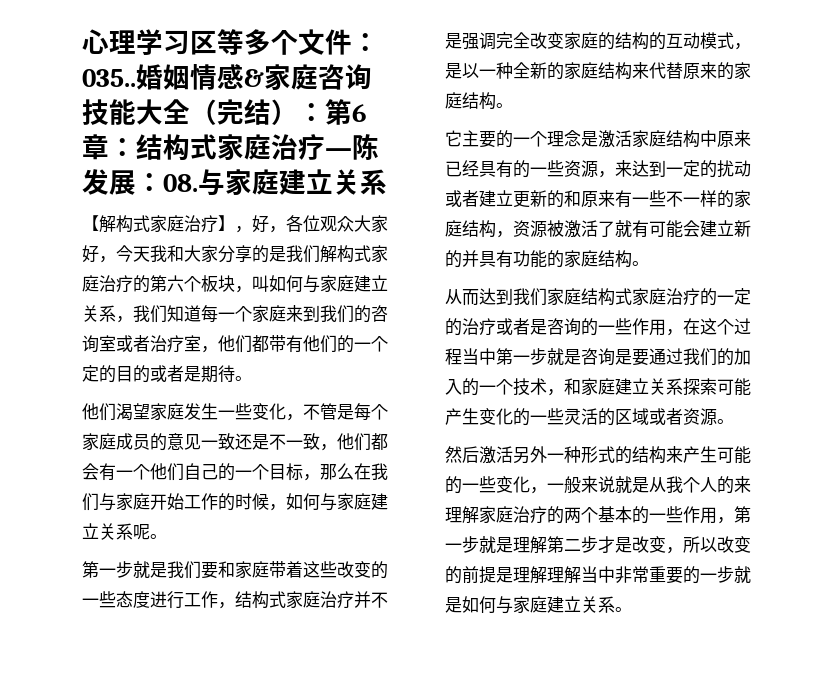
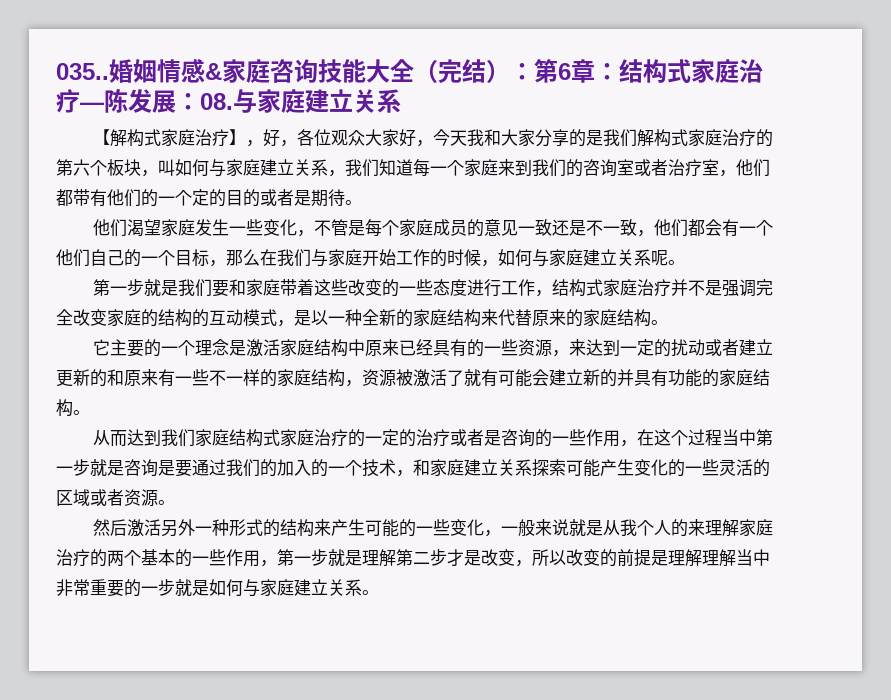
- 心理学习区等多个文件：035..
+ 035..

